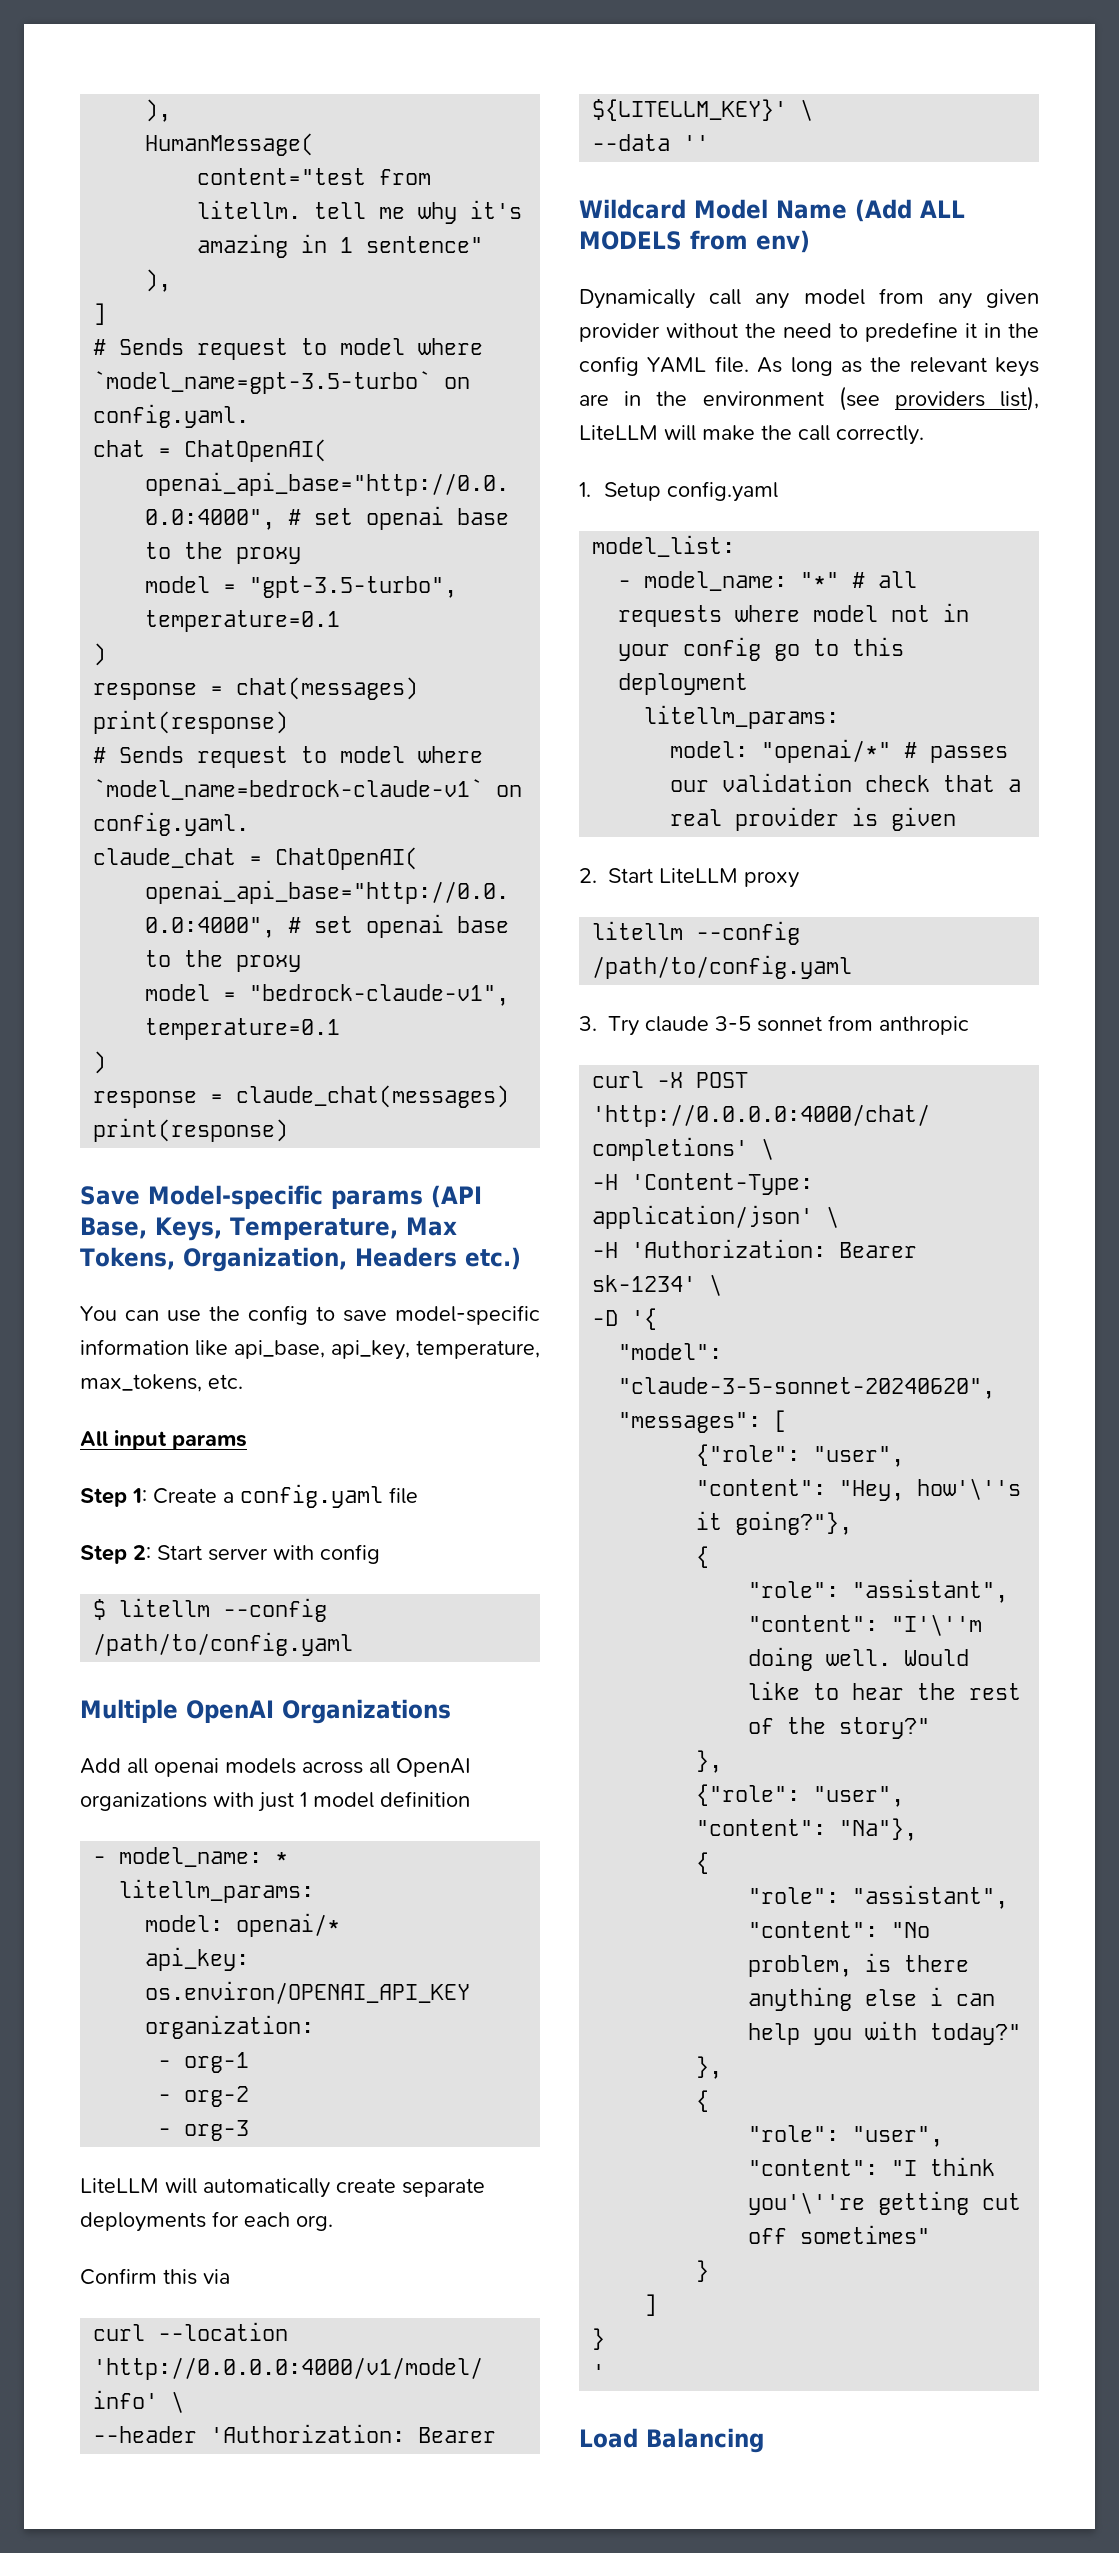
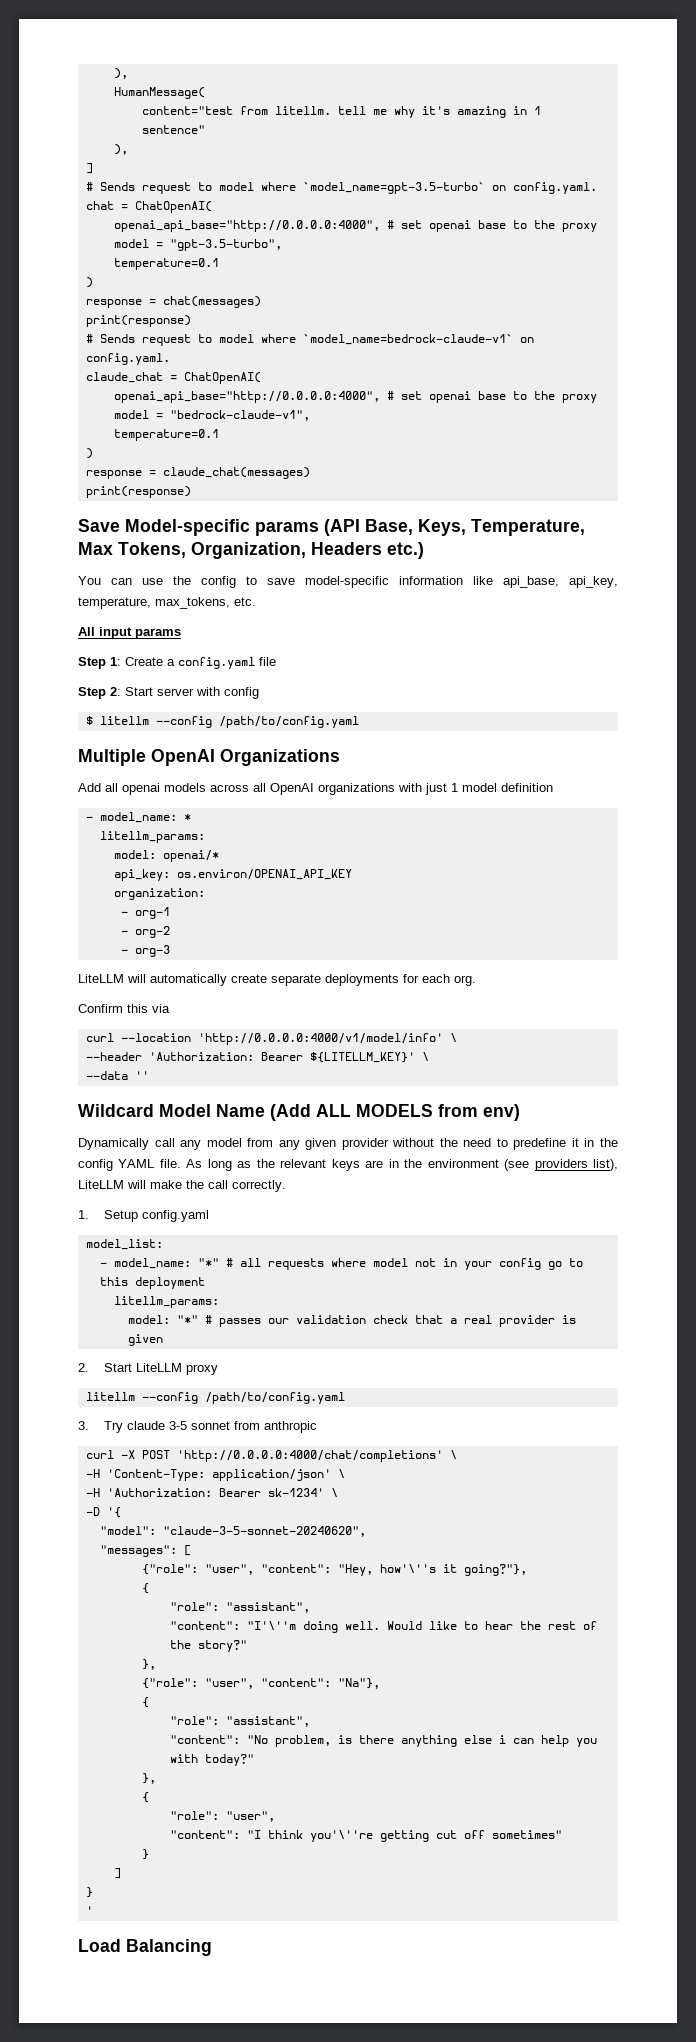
- model: "openai/*" # passes our validation check that a real provider is given
+ model: "*" # passes our validation check that a real provider is given

